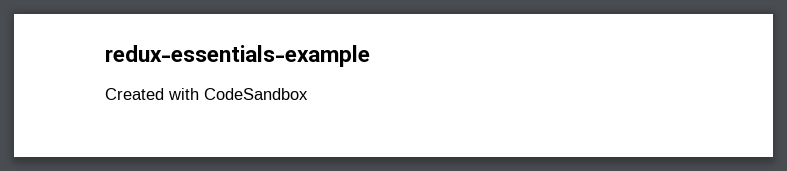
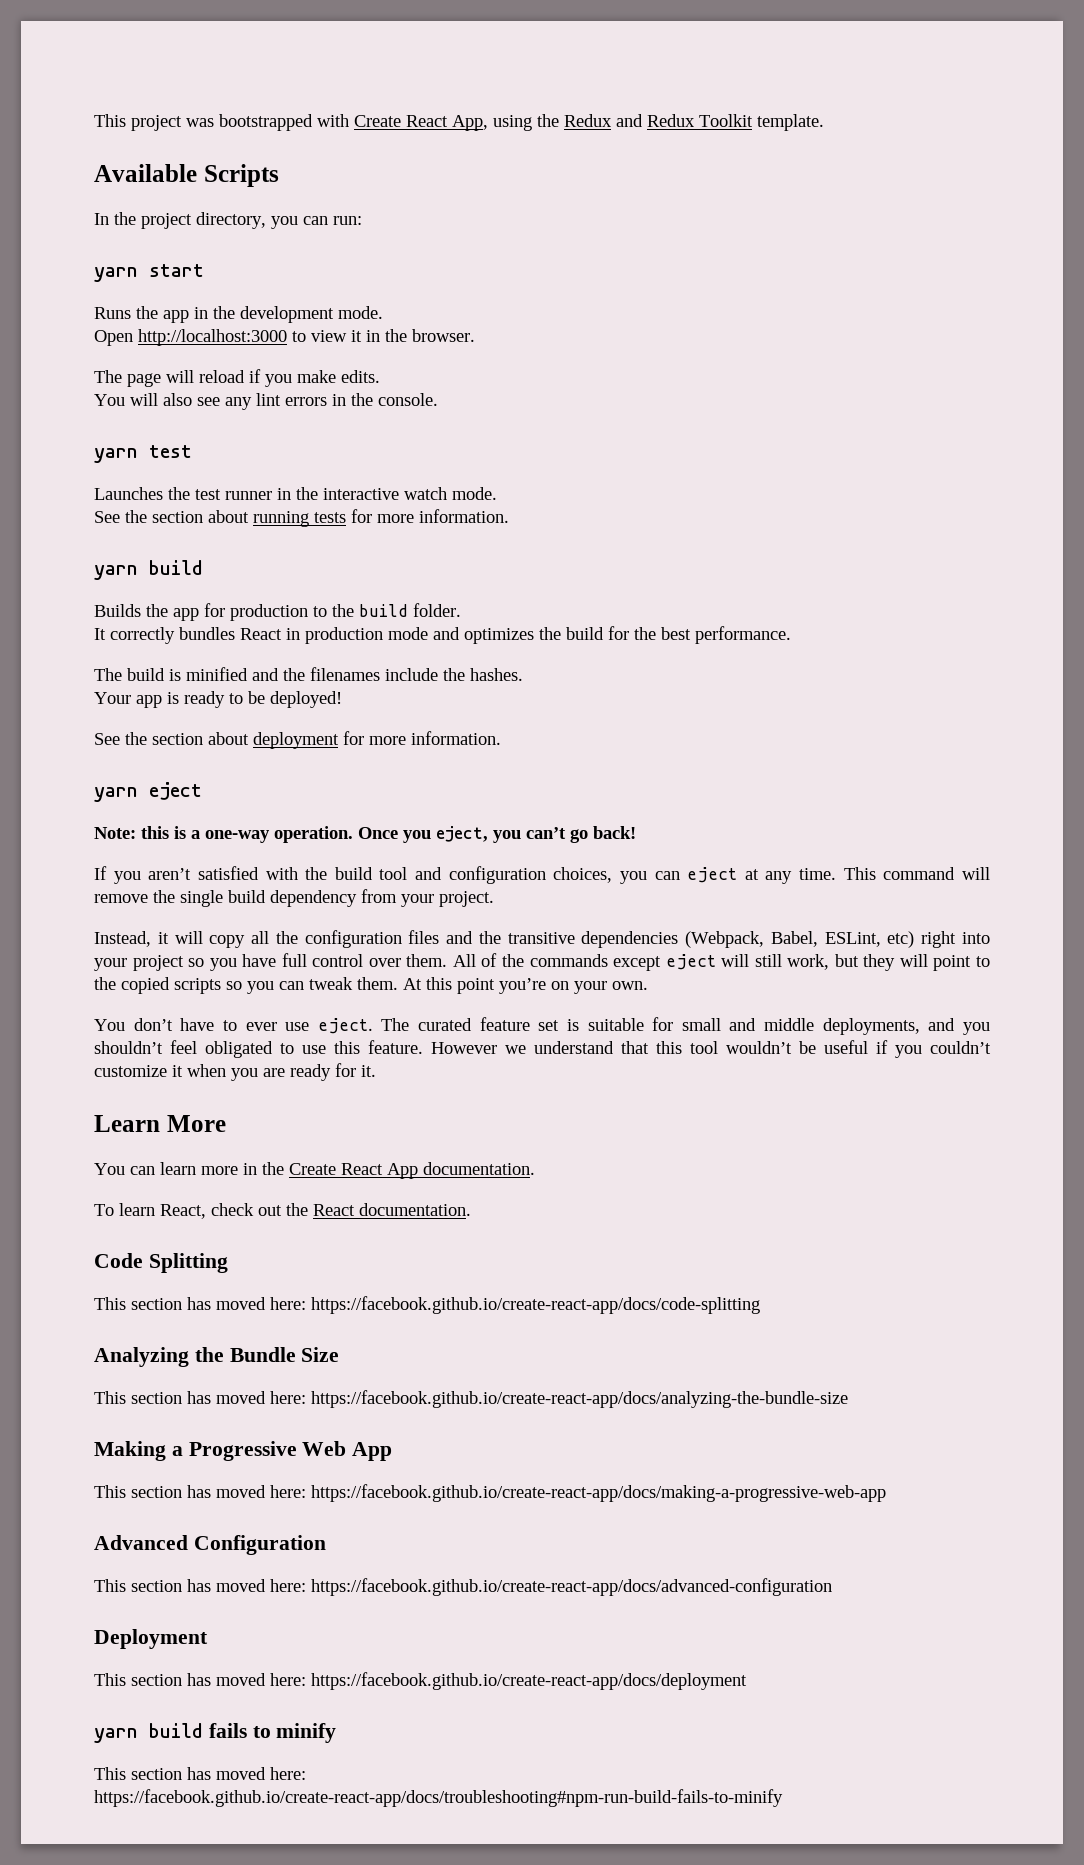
- redux-essentials-example
- Created with CodeSandbox
+ This project was bootstrapped with Create React App, using the Redux and Redux Toolkit template.
+ Available Scripts
+ In the project directory, you can run:
+ yarn start
+ Runs the app in the development mode.
+ Open http://localhost:3000 to view it in the browser.
+ The page will reload if you make edits.
+ You will also see any lint errors in the console.
+ yarn test
+ Launches the test runner in the interactive watch mode.
+ See the section about running tests for more information.
+ yarn build
+ Builds the app for production to the build folder.
+ It correctly bundles React in production mode and optimizes the build for the best performance.
+ The build is minified and the filenames include the hashes.
+ Your app is ready to be deployed!
+ See the section about deployment for more information.
+ yarn eject
+ Note: this is a one-way operation. Once you eject, you can’t go back!
+ If you aren’t satisfied with the build tool and configuration choices, you can eject at any time. This command will remove the single build dependency from your project.
+ Instead, it will copy all the configuration files and the transitive dependencies (Webpack, Babel, ESLint, etc) right into your project so you have full control over them. All of the commands except eject will still work, but they will point to the copied scripts so you can tweak them. At this point you’re on your own.
+ You don’t have to ever use eject. The curated feature set is suitable for small and middle deployments, and you shouldn’t feel obligated to use this feature. However we understand that this tool wouldn’t be useful if you couldn’t customize it when you are ready for it.
+ Learn More
+ You can learn more in the Create React App documentation.
+ To learn React, check out the React documentation.
+ Code Splitting
+ This section has moved here: https://facebook.github.io/create-react-app/docs/code-splitting
+ Analyzing the Bundle Size
+ This section has moved here: https://facebook.github.io/create-react-app/docs/analyzing-the-bundle-size
+ Making a Progressive Web App
+ This section has moved here: https://facebook.github.io/create-react-app/docs/making-a-progressive-web-app
+ Advanced Configuration
+ This section has moved here: https://facebook.github.io/create-react-app/docs/advanced-configuration
+ Deployment
+ This section has moved here: https://facebook.github.io/create-react-app/docs/deployment
+ yarn build fails to minify
+ This section has moved here: https://facebook.github.io/create-react-app/docs/troubleshooting#npm-run-build-fails-to-minify

